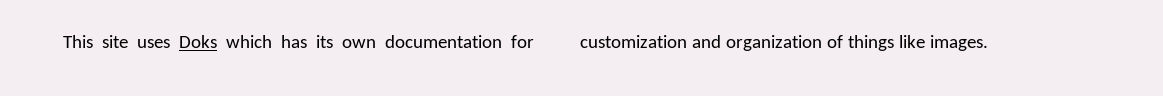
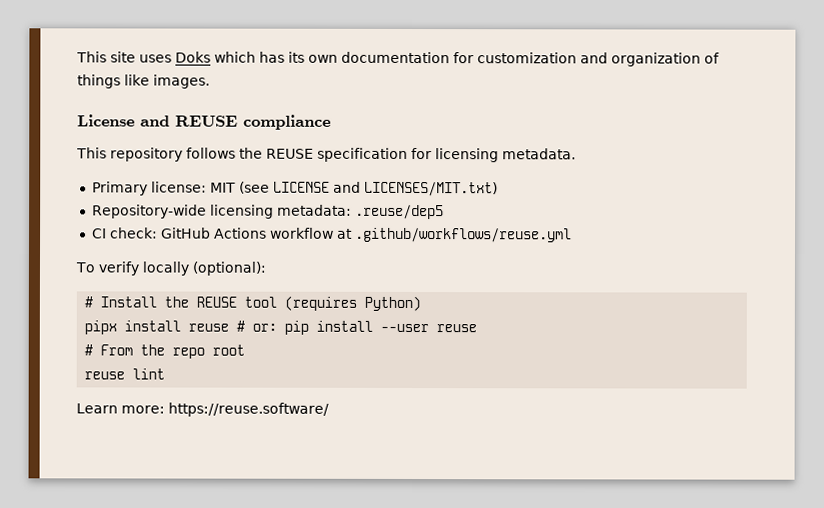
+ License and REUSE compliance
+ This repository follows the REUSE specification for licensing metadata.
+ Primary license: MIT (see LICENSE and LICENSES/MIT.txt)
+ Repository-wide licensing metadata: .reuse/dep5
+ CI check: GitHub Actions workflow at .github/workflows/reuse.yml
+ To verify locally (optional):
+ # Install the REUSE tool (requires Python)
+ pipx install reuse # or: pip install --user reuse
+ # From the repo root
+ reuse lint
+ Learn more: https://reuse.software/

